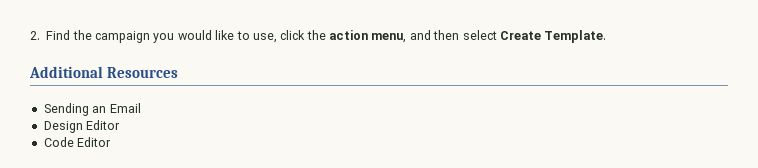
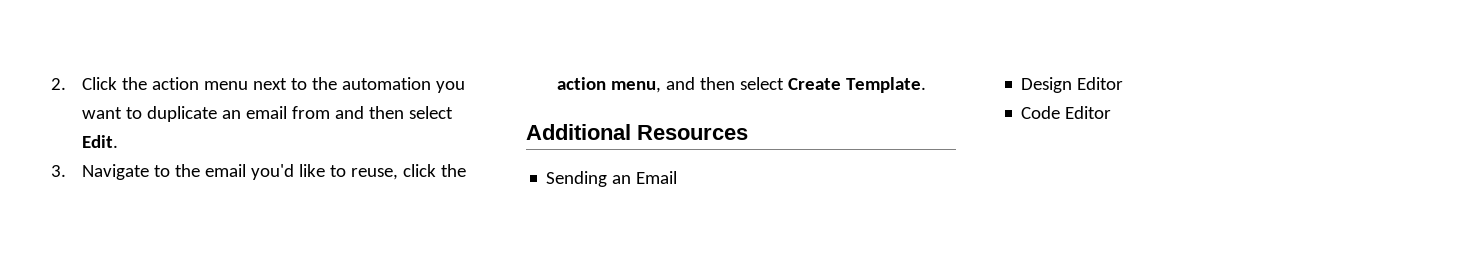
- 2. Find the campaign you would like to use, click the action menu, and then select Create Template.
+ 2. Click the action menu next to the automation you want to duplicate an email from and then select Edit.
+ 3. Navigate to the email you'd like to reuse, click the action menu, and then select Create Template.

